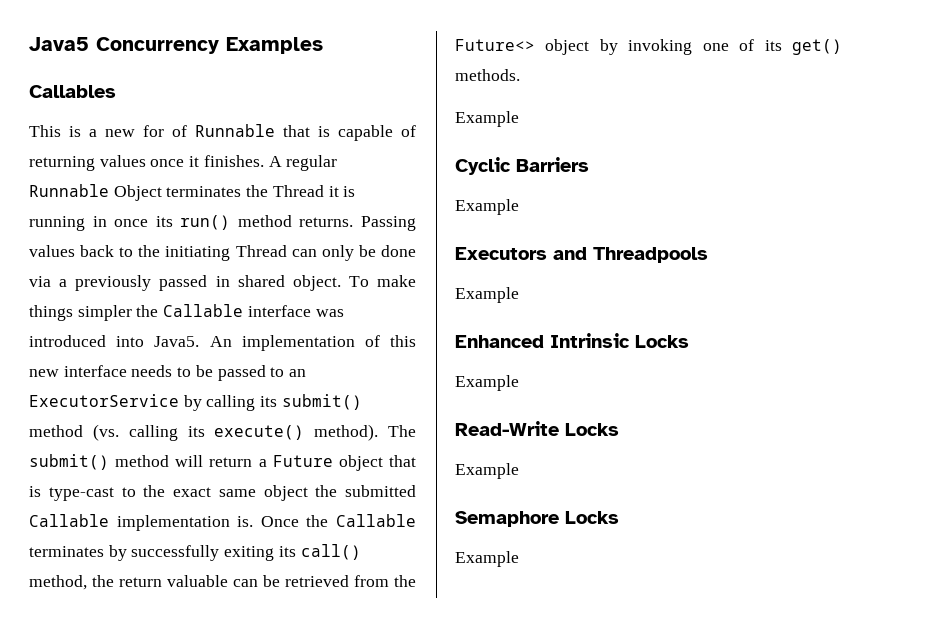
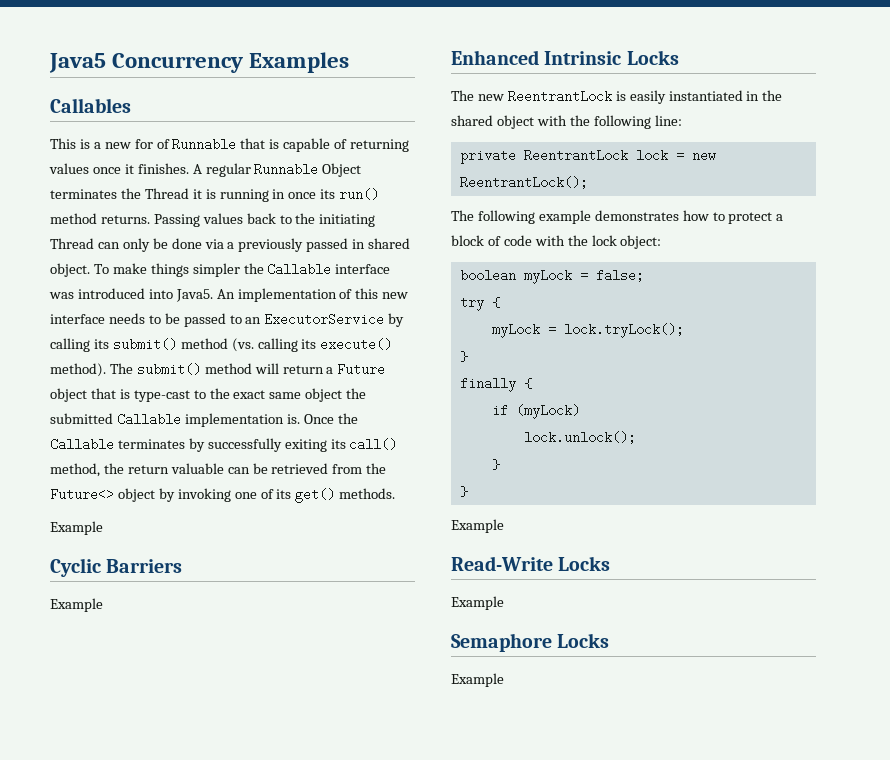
- Executors and Threadpools
- Example
+ The new ReentrantLock is easily instantiated in the shared object with the following line:
+ private ReentrantLock lock = new ReentrantLock();
+ The following example demonstrates how to protect a block of code with the lock object:
+ boolean myLock = false;
+ try {
+ myLock = lock.tryLock();
+ }
+ finally {
+ if (myLock)
+ lock.unlock();
+ }
+ }

